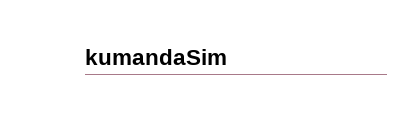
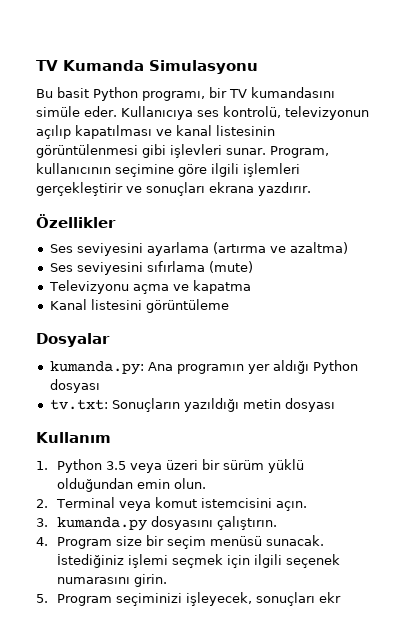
- kumandaSim
+ TV Kumanda Simulasyonu
+ Bu basit Python programı, bir TV kumandasını simüle eder. Kullanıcıya ses kontrolü, televizyonun açılıp kapatılması ve kanal listesinin görüntülenmesi gibi işlevleri sunar. Program, kullanıcının seçimine göre ilgili işlemleri gerçekleştirir ve sonuçları ekrana yazdırır.
+ Özellikler
+ Ses seviyesini ayarlama (artırma ve azaltma)
+ Ses seviyesini sıfırlama (mute)
+ Televizyonu açma ve kapatma
+ Kanal listesini görüntüleme
+ Dosyalar
+ kumanda.py: Ana programın yer aldığı Python dosyası
+ tv.txt: Sonuçların yazıldığı metin dosyası
+ Kullanım
+ 1. Python 3.5 veya üzeri bir sürüm yüklü olduğundan emin olun.
+ 2. Terminal veya komut istemcisini açın.
+ 3. kumanda.py dosyasını çalıştırın.
+ 4. Program size bir seçim menüsü sunacak. İstediğiniz işlemi seçmek için ilgili seçenek numarasını girin.
+ 5. Program seçiminizi işleyecek, sonuçları ekr

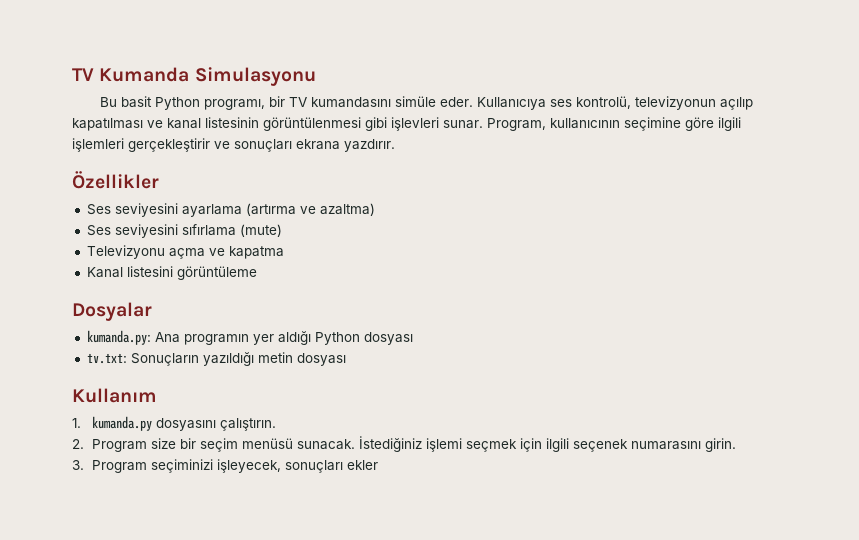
- 1. Python 3.5 veya üzeri bir sürüm yüklü olduğundan emin olun.
- 2. Terminal veya komut istemcisini açın.
- 3. kumanda.py dosyasını çalıştırın.
+ 1. kumanda.py dosyasını çalıştırın.
- 4. Program size bir seçim menüsü sunacak.
+ 2. Program size bir seçim menüsü sunacak.
- 5. Program seçiminizi işleyecek, sonuçları ekr
+ 3. Program seçiminizi işleyecek, sonuçları ekler

